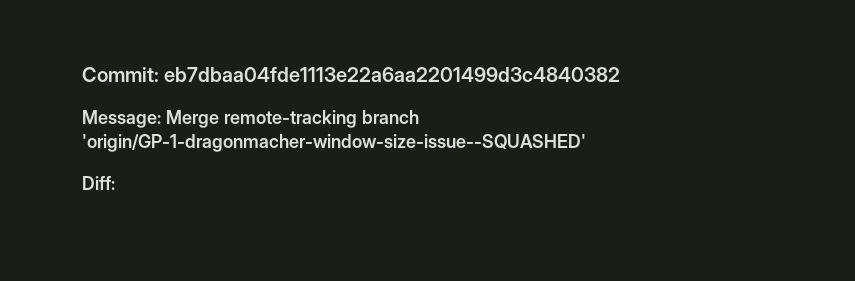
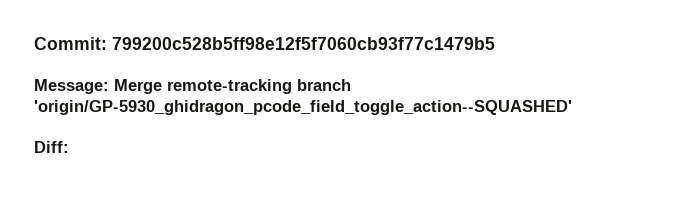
- Commit: eb7dbaa04fde1113e22a6aa2201499d3c4840382
+ Commit: 799200c528b5ff98e12f5f7060cb93f77c1479b5
- Message: Merge remote-tracking branch 'origin/GP-1-dragonmacher-window-size-issue--SQUASHED'
+ Message: Merge remote-tracking branch 'origin/GP-5930_ghidragon_pcode_field_toggle_action--SQUASHED'

